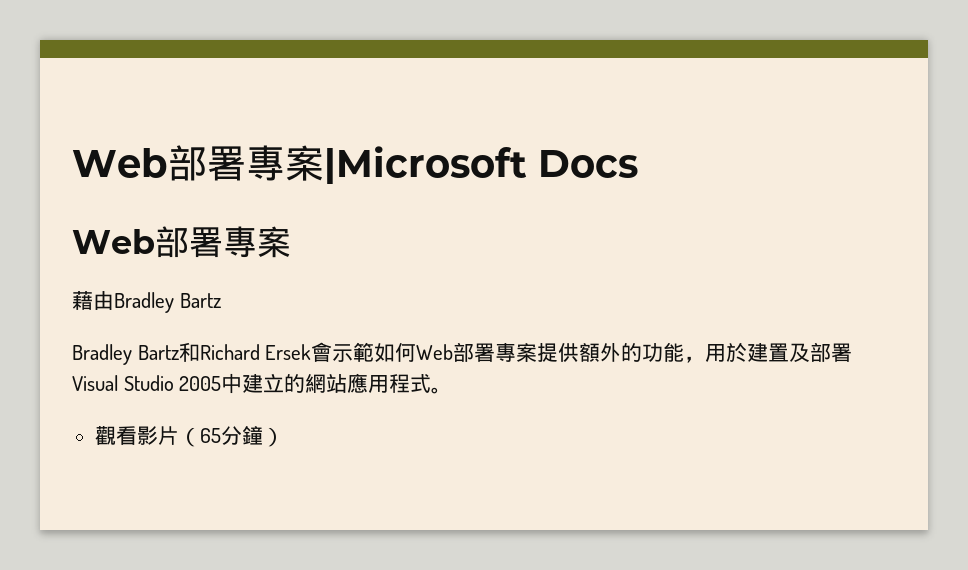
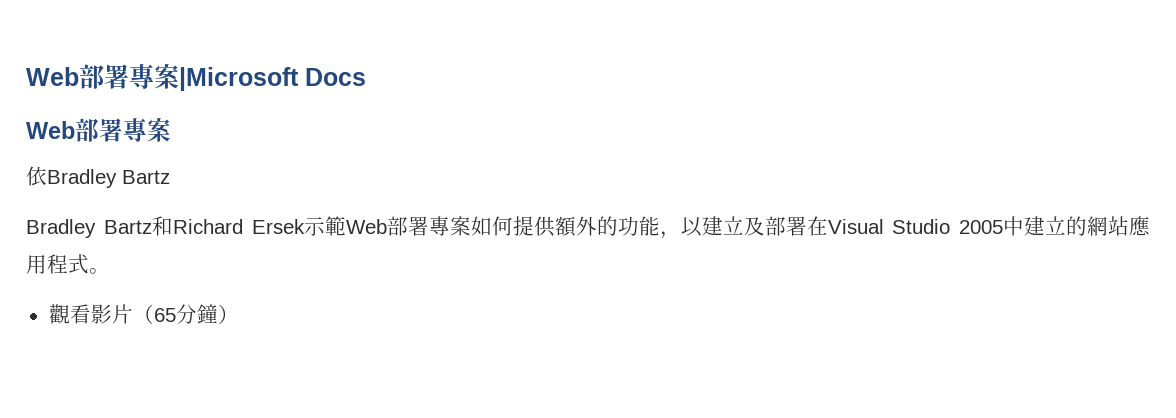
- 藉由Bradley Bartz
+ 依Bradley Bartz
- Bradley Bartz和Richard Ersek會示範如何Web部署專案提供額外的功能，用於建置及部署Visual Studio 2005中建立的網站應用程式。
+ Bradley Bartz和Richard Ersek示範Web部署專案如何提供額外的功能，以建立及部署在Visual Studio 2005中建立的網站應用程式。

